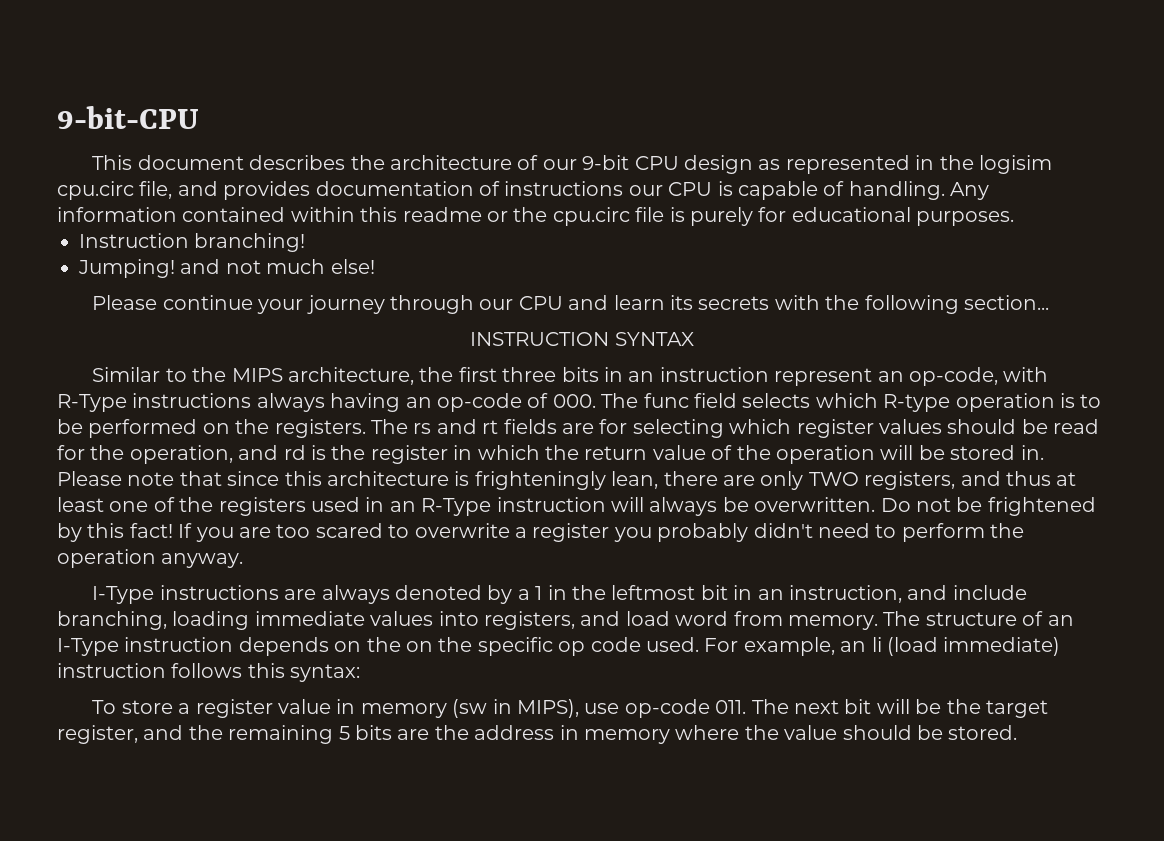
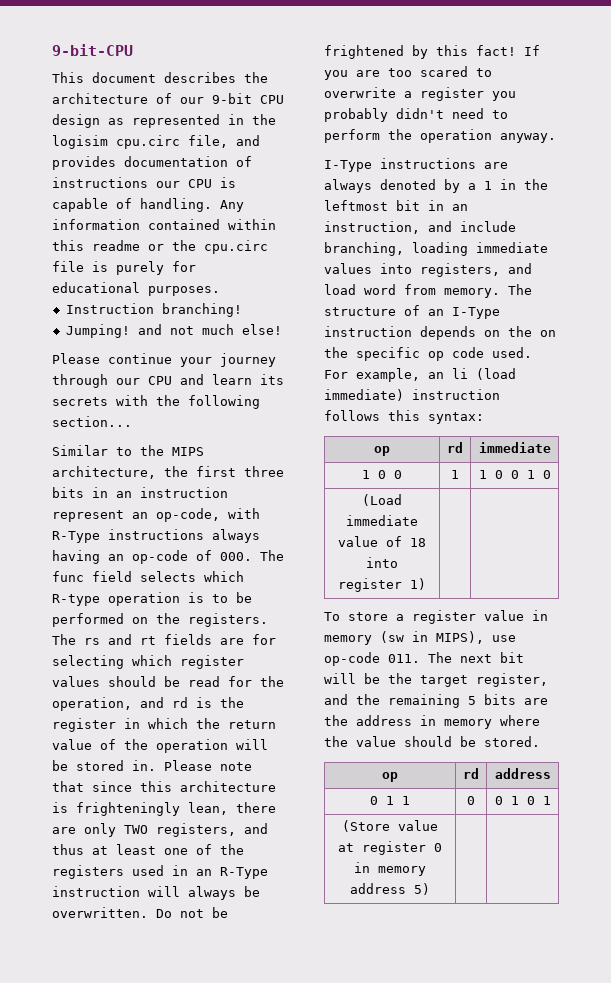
- INSTRUCTION SYNTAX
+ op | rd | immediate
+ 1 0 0 | 1 | 1 0 0 1 0
+ (Load immediate value of 18 into register 1) | |
+ op | rd | address
+ 0 1 1 | 0 | 0 1 0 1
+ (Store value at register 0 in memory address 5) | |

